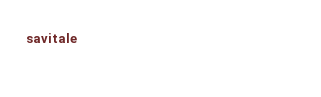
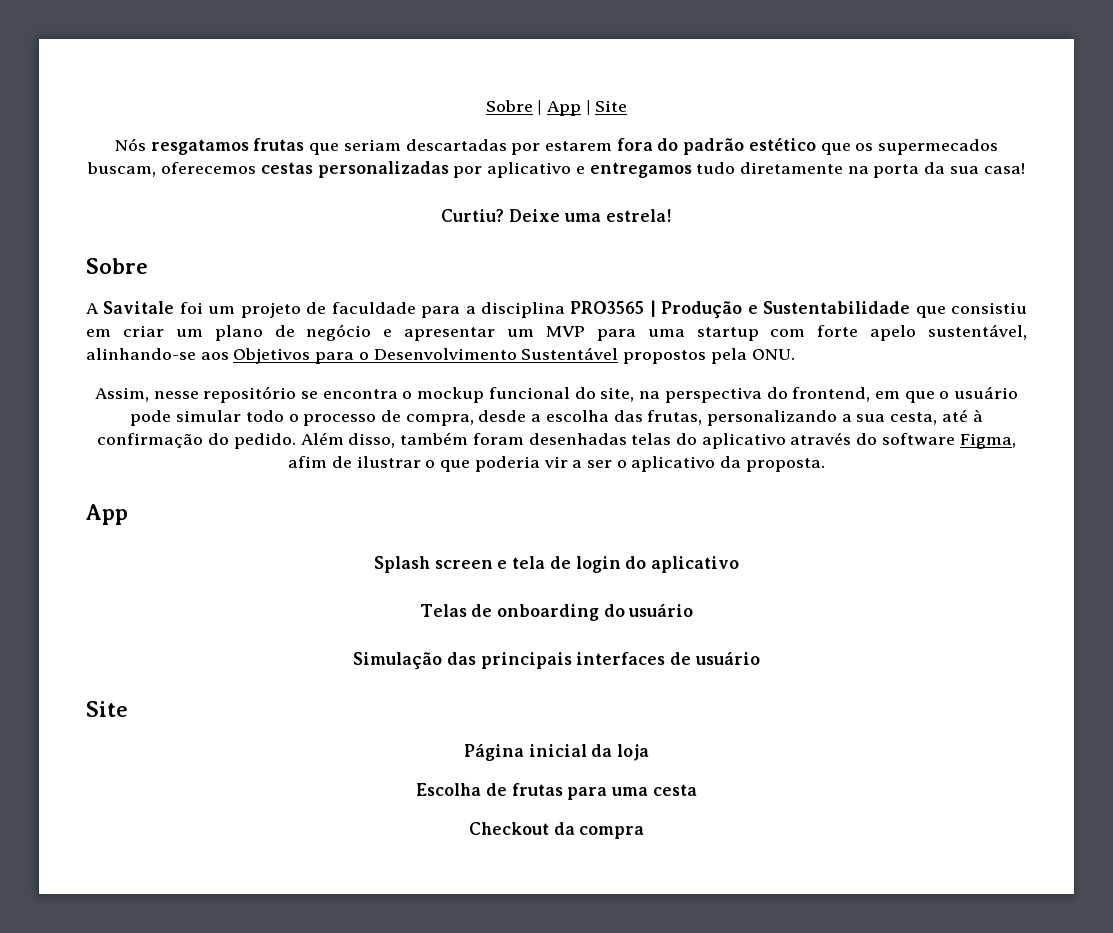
- savitale
+ Sobre | App | Site
+ Nós resgatamos frutas que seriam descartadas por estarem fora do padrão estético que os supermecados buscam, oferecemos cestas personalizadas por aplicativo e entregamos tudo diretamente na porta da sua casa!
+ Curtiu? Deixe uma estrela!
+ Sobre
+ A Savitale foi um projeto de faculdade para a disciplina PRO3565 | Produção e Sustentabilidade que consistiu em criar um plano de negócio e apresentar um MVP para uma startup com forte apelo sustentável, alinhando-se aos Objetivos para o Desenvolvimento Sustentável propostos pela ONU.
+ Assim, nesse repositório se encontra o mockup funcional do site, na perspectiva do frontend, em que o usuário pode simular todo o processo de compra, desde a escolha das frutas, personalizando a sua cesta, até à confirmação do pedido. Além disso, também foram desenhadas telas do aplicativo através do software Figma, afim de ilustrar o que poderia vir a ser o aplicativo da proposta.
+ App
+ Splash screen e tela de login do aplicativo
+ Telas de onboarding do usuário
+ Simulação das principais interfaces de usuário
+ Site
+ Página inicial da loja
+ Escolha de frutas para uma cesta
+ Checkout da compra

